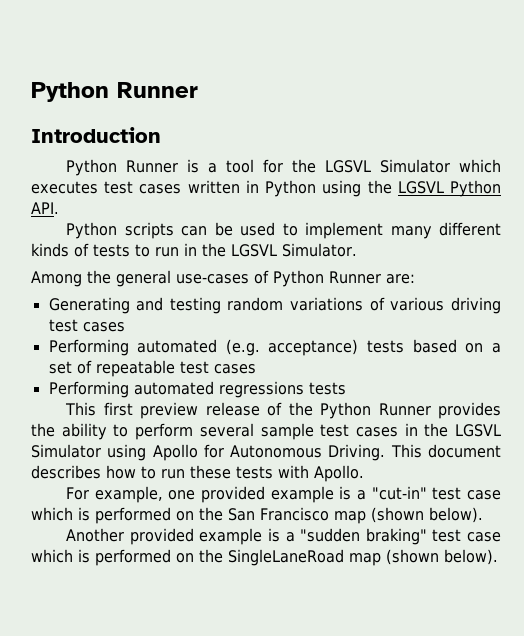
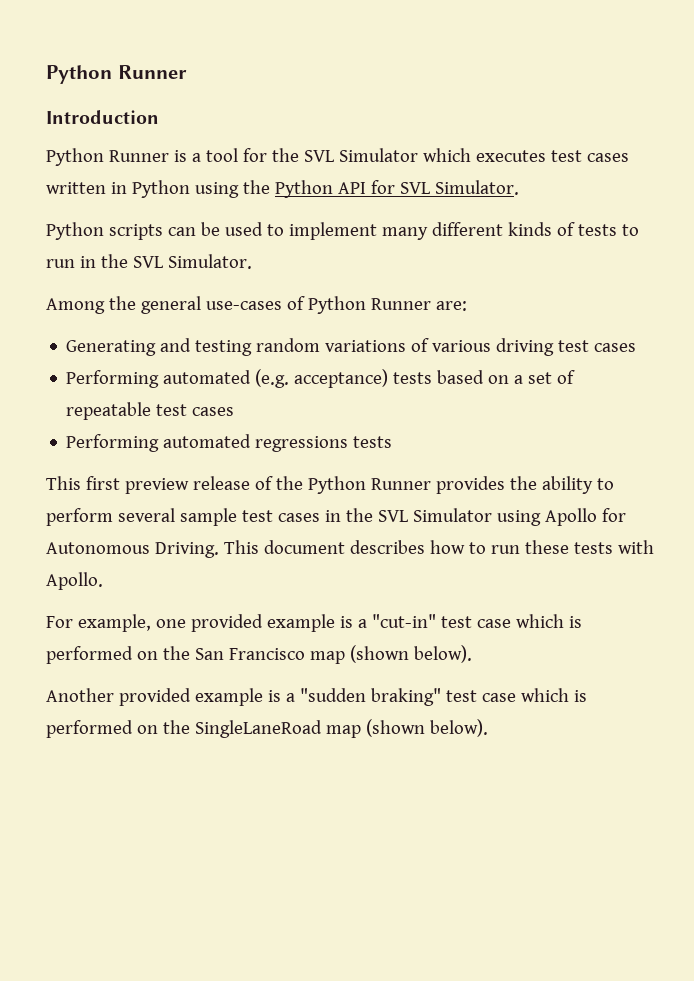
- Python Runner is a tool for the LGSVL Simulator which executes test cases written in Python using the LGSVL Python API.
+ Python Runner is a tool for the SVL Simulator which executes test cases written in Python using the Python API for SVL Simulator.
- Python scripts can be used to implement many different kinds of tests to run in the LGSVL Simulator.
+ Python scripts can be used to implement many different kinds of tests to run in the SVL Simulator.
- This first preview release of the Python Runner provides the ability to perform several sample test cases in the LGSVL Simulator using Apollo for Autonomous Driving.
+ This first preview release of the Python Runner provides the ability to perform several sample test cases in the SVL Simulator using Apollo for Autonomous Driving.

